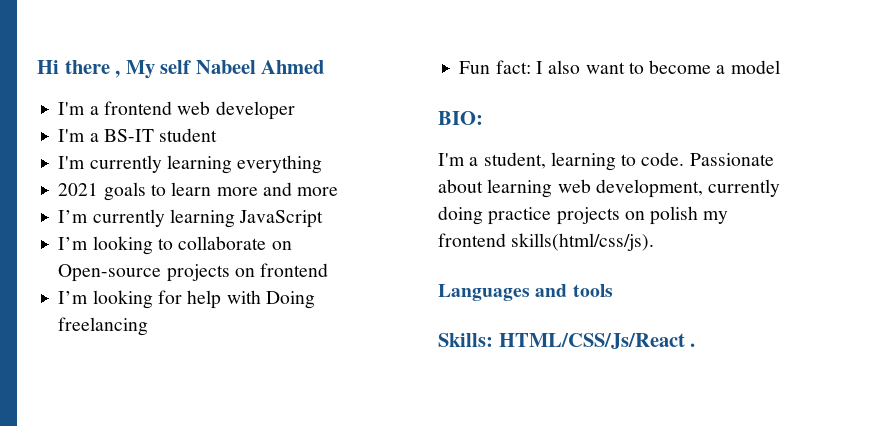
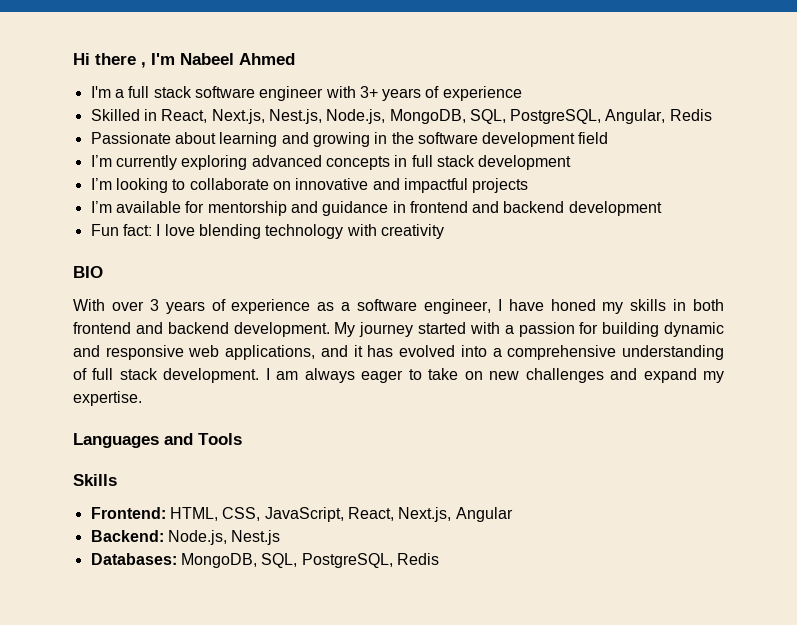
- Hi there , My self Nabeel Ahmed
+ Hi there , I'm Nabeel Ahmed
- I'm a frontend web developer
- I'm a BS-IT student
- I'm currently learning everything
- 2021 goals to learn more and more
- I’m currently learning JavaScript
+ I'm a full stack software engineer with 3+ years of experience
+ Skilled in React, Next.js, Nest.js, Node.js, MongoDB, SQL, PostgreSQL, Angular, Redis
+ Passionate about learning and growing in the software development field
+ I’m currently exploring advanced concepts in full stack development
- I’m looking to collaborate on Open-source projects on frontend
- I’m looking for help with Doing freelancing
- Fun fact: I also want to become a model
- BIO:
- I'm a student, learning to code. Passionate about learning web development, currently doing practice projects on polish my frontend skills(html/css/js).
- Languages and tools
- Skills: HTML/CSS/Js/React .
+ I’m looking to collaborate on innovative and impactful projects
+ I’m available for mentorship and guidance in frontend and backend development
+ Fun fact: I love blending technology with creativity
+ BIO
+ With over 3 years of experience as a software engineer, I have honed my skills in both frontend and backend development. My journey started with a passion for building dynamic and responsive web applications, and it has evolved into a comprehensive understanding of full stack development. I am always eager to take on new challenges and expand my expertise.
+ Languages and Tools
+ Skills
+ Frontend: HTML, CSS, JavaScript, React, Next.js, Angular
+ Backend: Node.js, Nest.js
+ Databases: MongoDB, SQL, PostgreSQL, Redis

